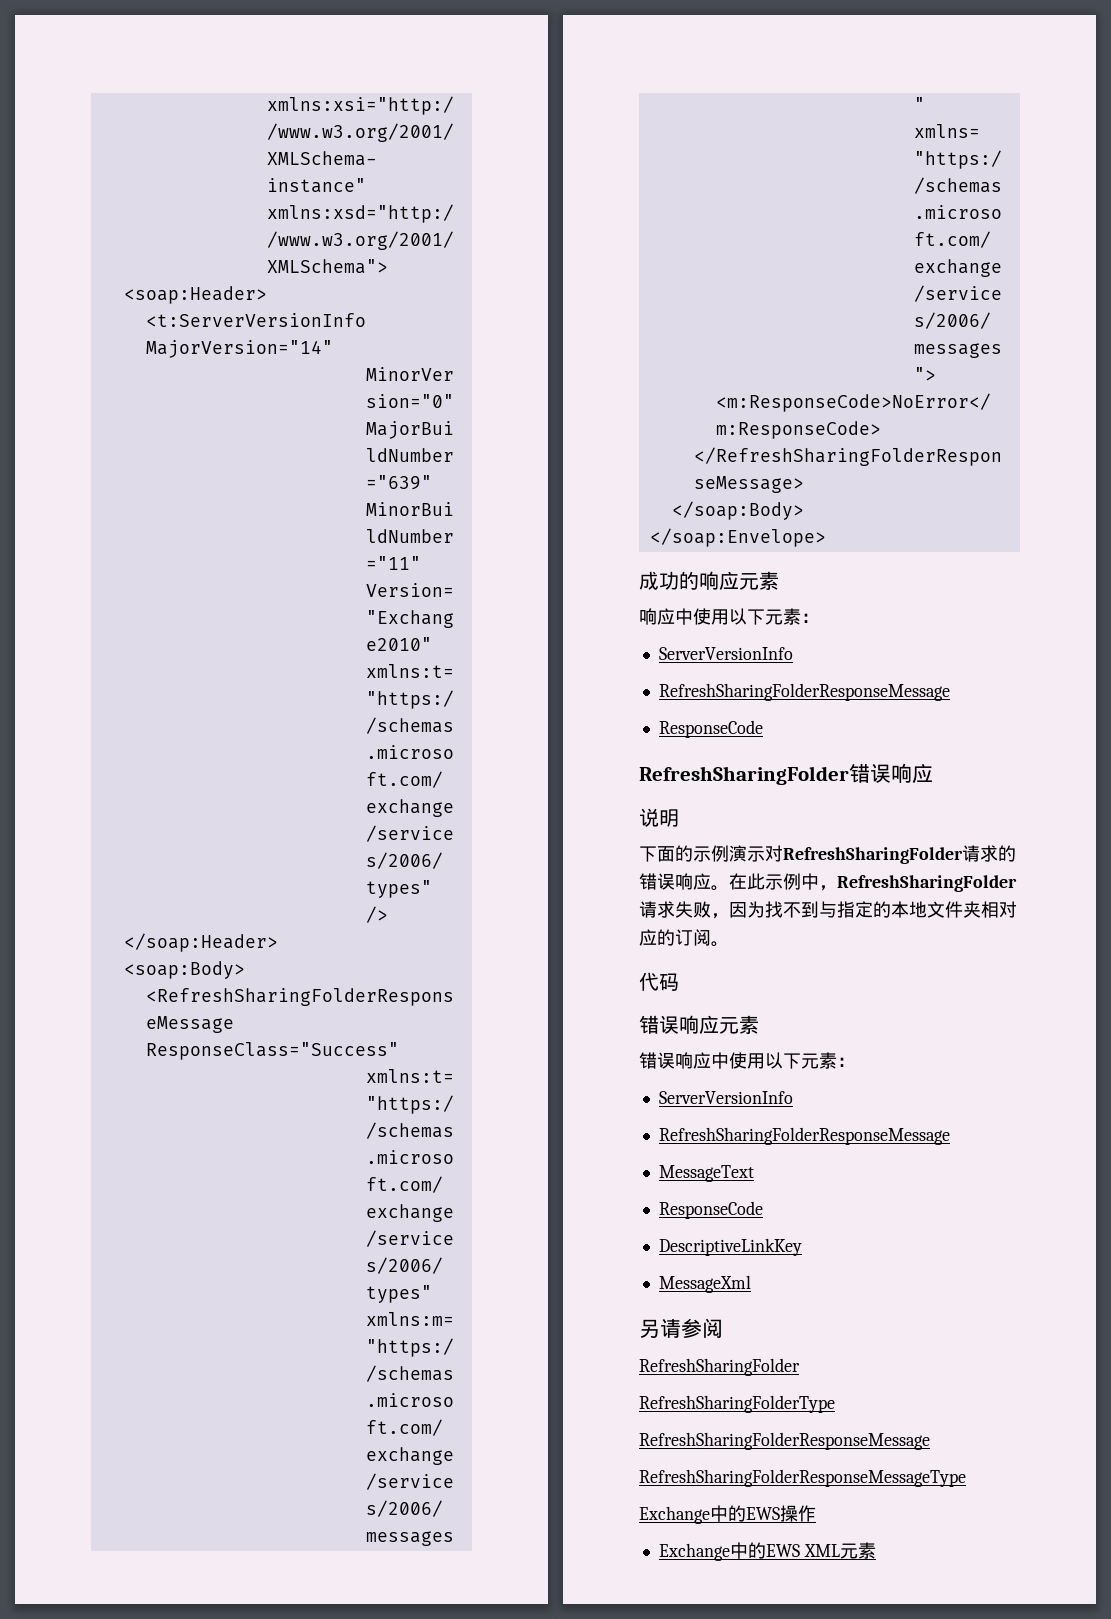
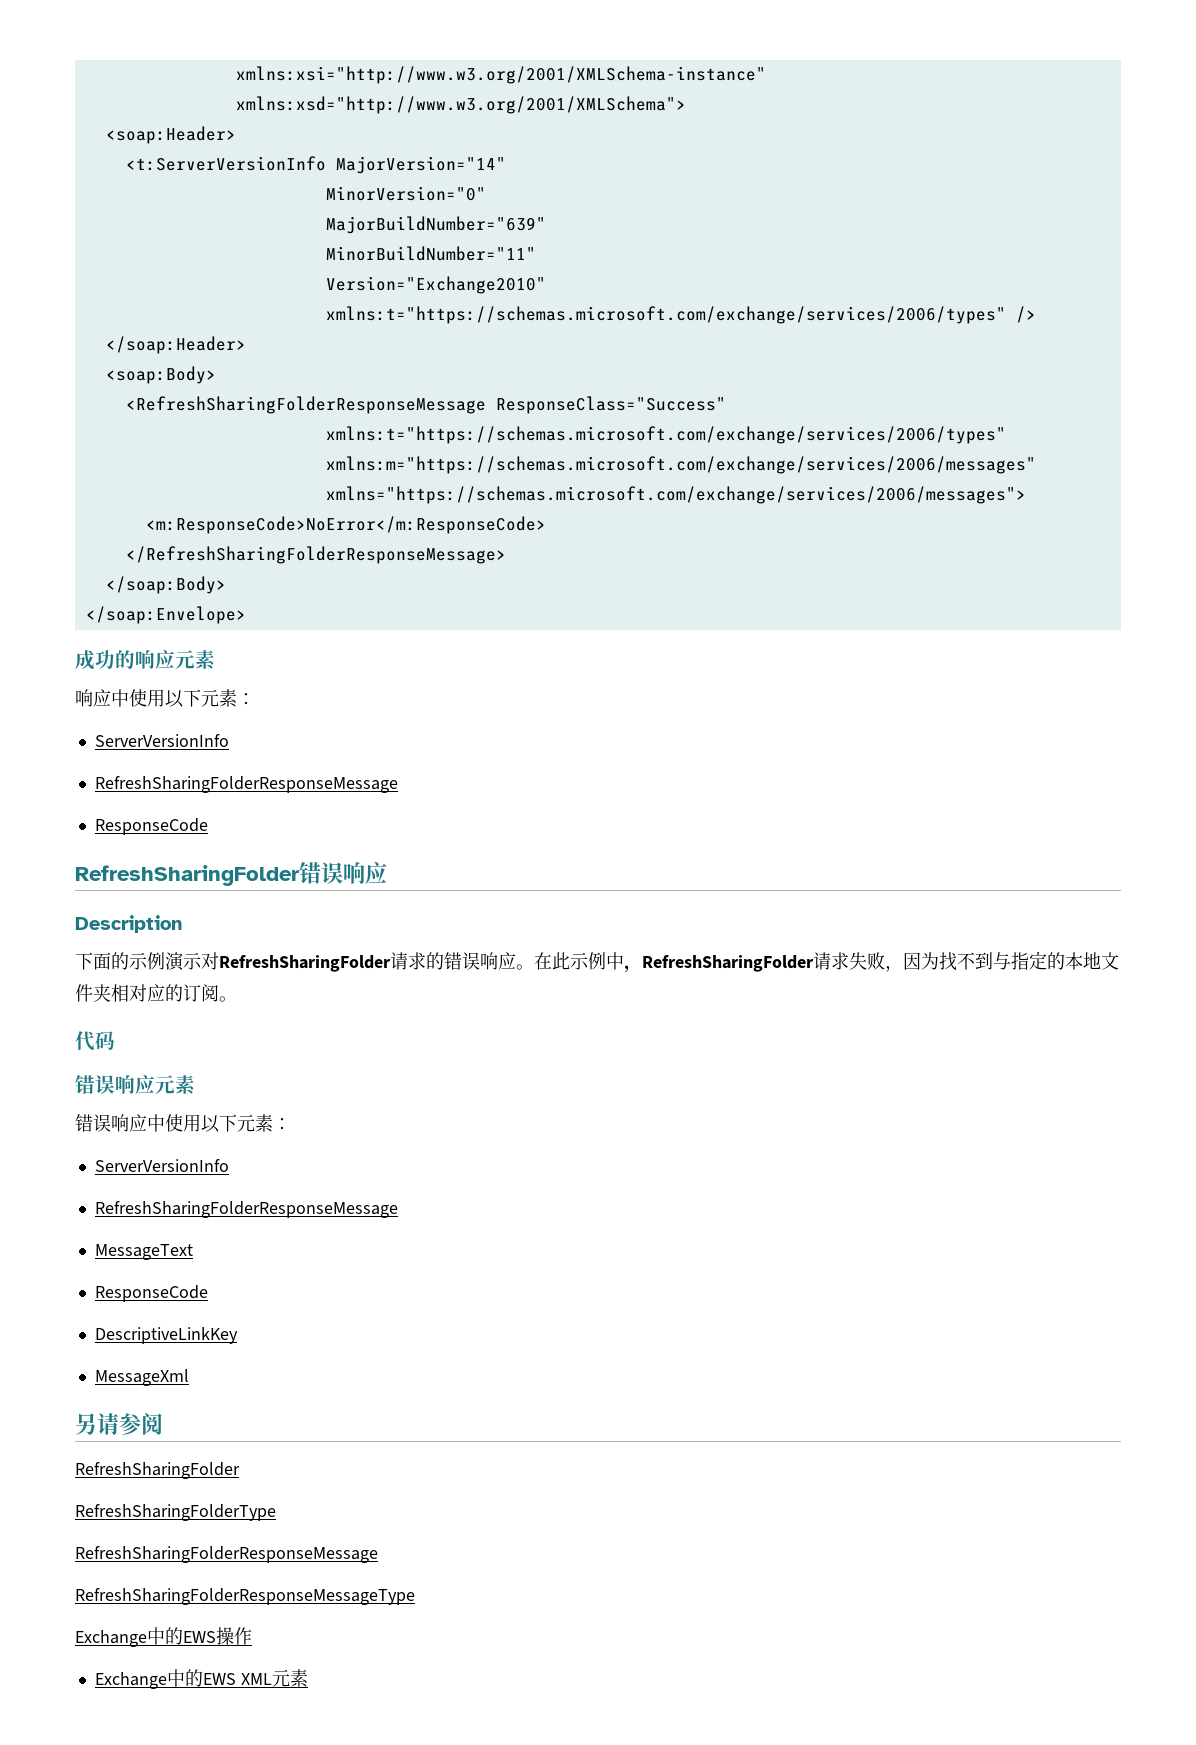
- 说明
+ Description

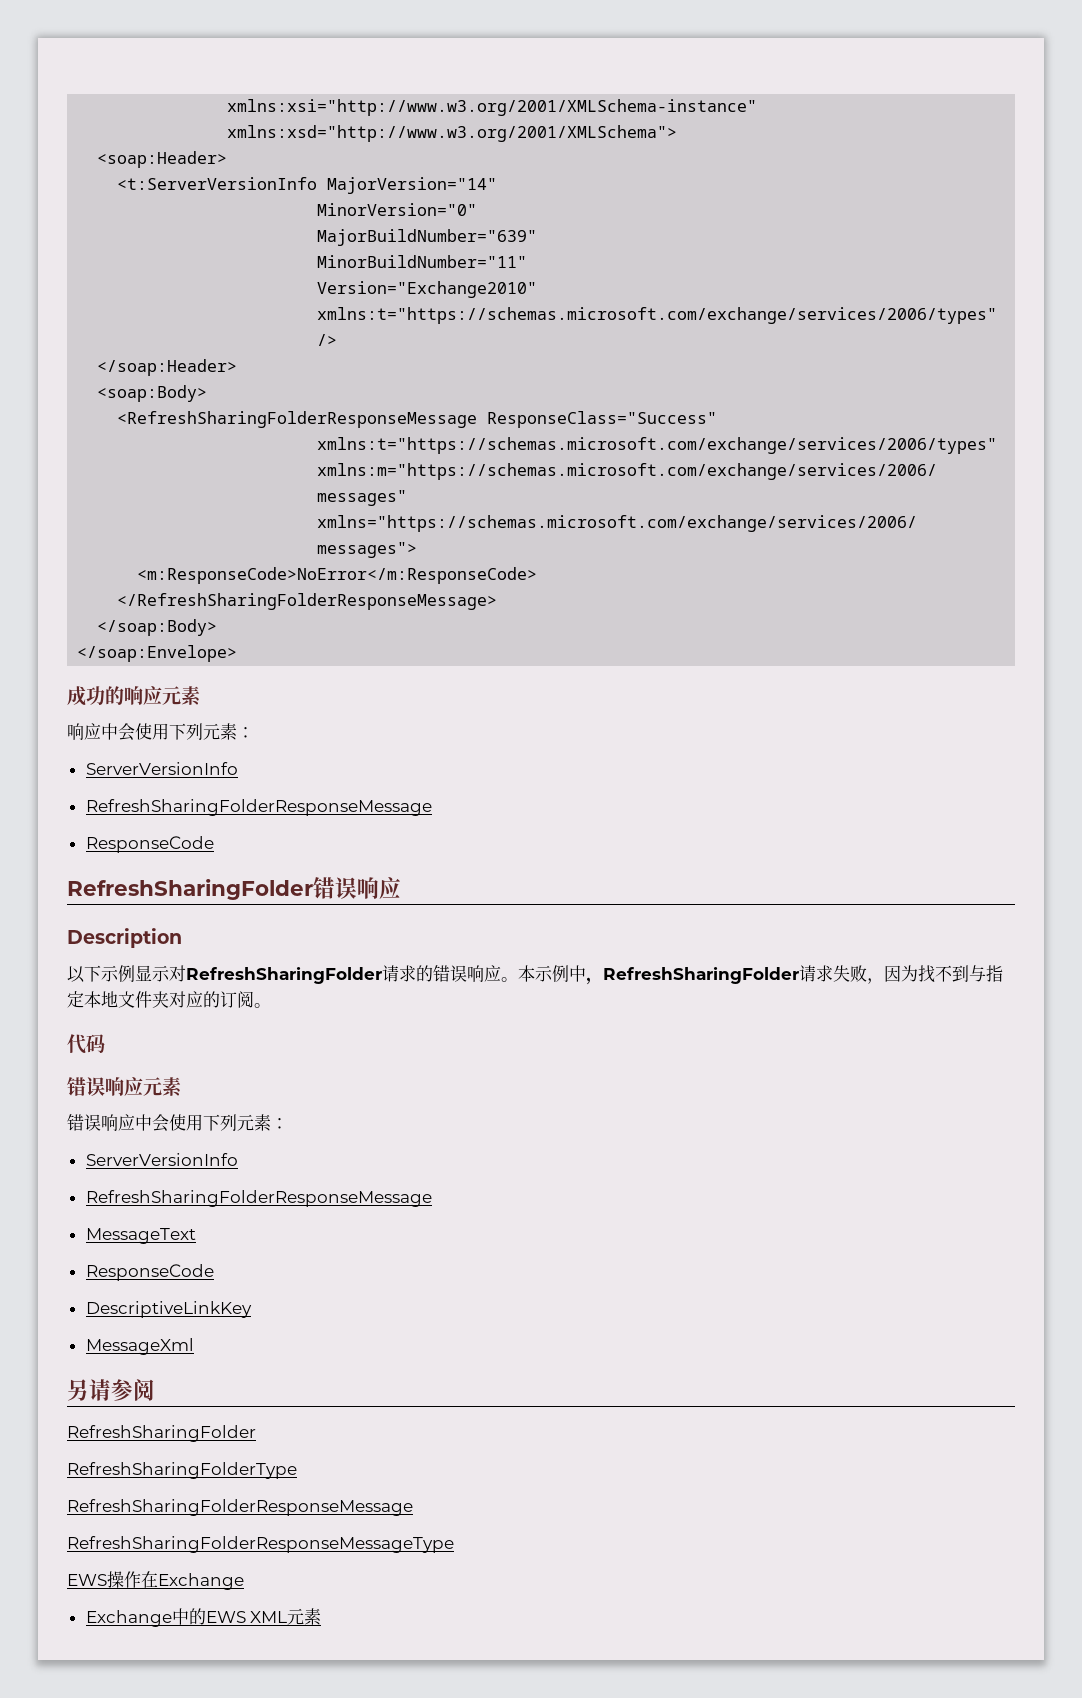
  成功的响应元素
- 响应中使用以下元素：
+ 响应中会使用下列元素：
- 下面的示例演示对RefreshSharingFolder请求的错误响应。
+ 以下示例显示对RefreshSharingFolder请求的错误响应。
- 在此示例中，RefreshSharingFolder请求失败，因为找不到与指定的本地文件夹相对应的订阅。
+ 本示例中，RefreshSharingFolder请求失败，因为找不到与指定本地文件夹对应的订阅。
- 错误响应中使用以下元素：
+ 错误响应中会使用下列元素：
- Exchange中的EWS操作
+ EWS操作在Exchange

